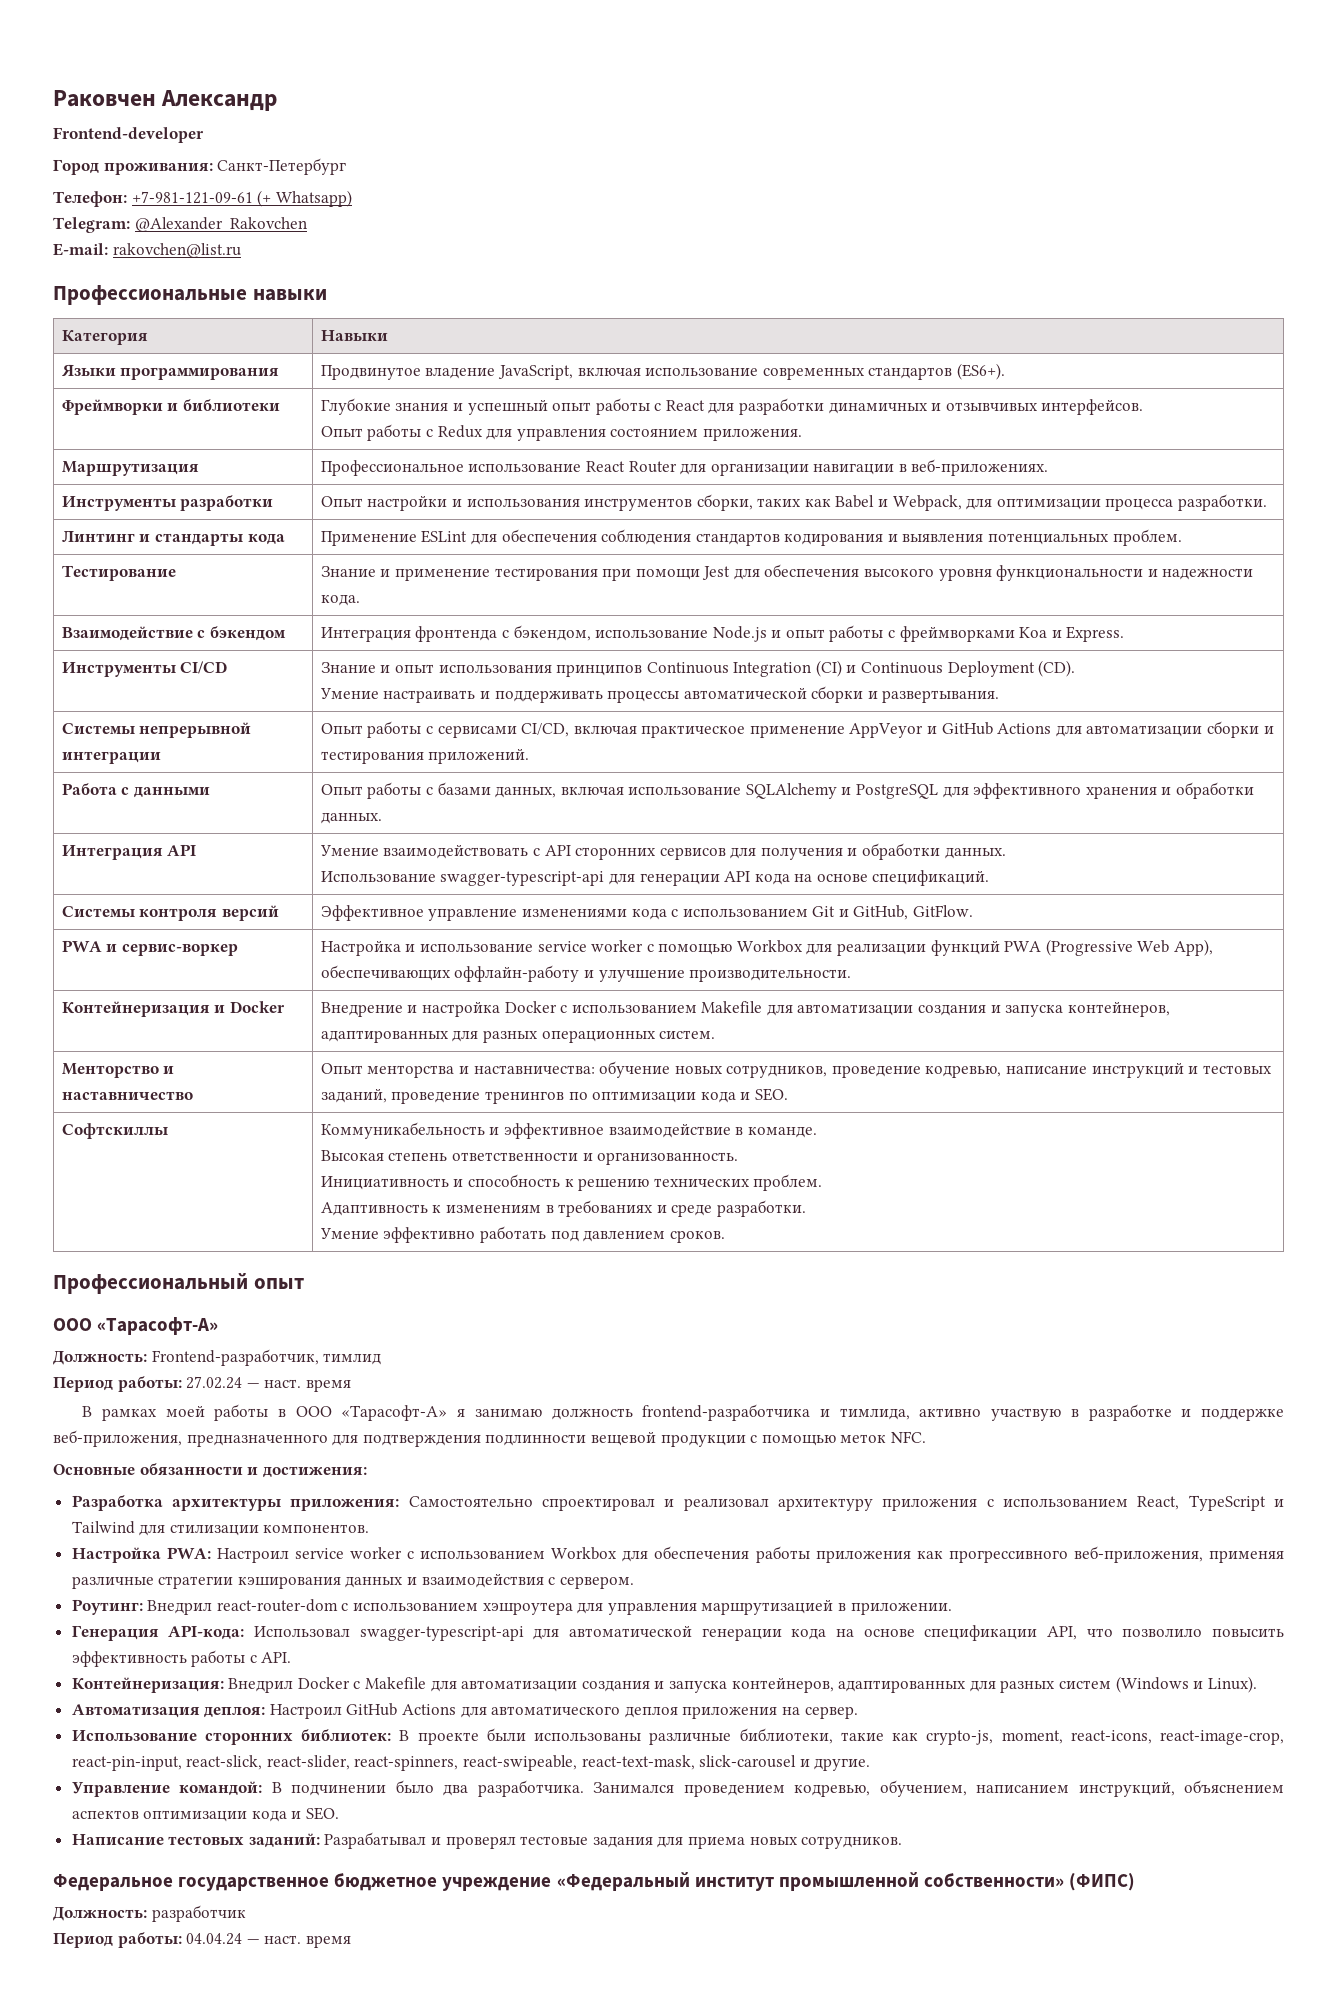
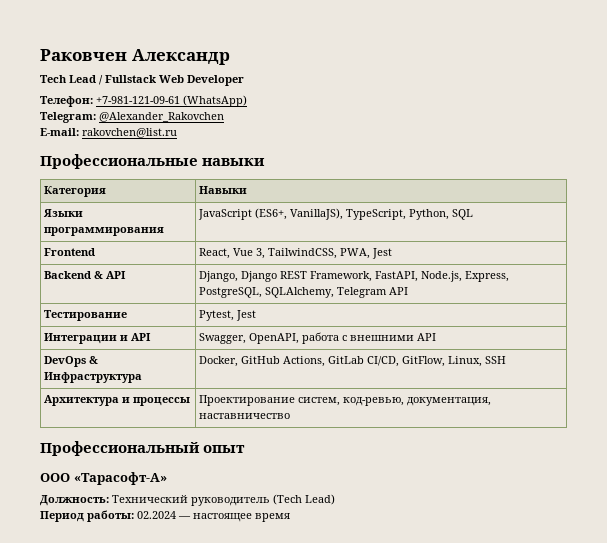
- Frontend-developer
- Город проживания: Санкт-Петербург
+ Tech Lead / Fullstack Web Developer
- Телефон: +7-981-121-09-61 (+ Whatsapp)
+ Телефон: +7-981-121-09-61 (WhatsApp)
- Языки программирования | Продвинутое владение JavaScript, включая использование современных стандартов (ES6+).
- Фреймворки и библиотеки | Глубокие знания и успешный опыт работы с React для разработки динамичных и отзывчивых интерфейсов.
- Опыт работы с Redux для управления состоянием приложения.
- Маршрутизация | Профессиональное использование React Router для организации навигации в веб-приложениях.
- Инструменты разработки | Опыт настройки и использования инструментов сборки, таких как Babel и Webpack, для оптимизации процесса разработки.
- Линтинг и стандарты кода | Применение ESLint для обеспечения соблюдения стандартов кодирования и выявления потенциальных проблем.
- Тестирование | Знание и применение тестирования при помощи Jest для обеспечения высокого уровня функциональности и надежности кода.
- Взаимодействие с бэкендом | Интеграция фронтенда с бэкендом, использование Node.js и опыт работы с фреймворками Koa и Express.
- Инструменты CI/CD | Знание и опыт использования принципов Continuous Integration (CI) и Continuous Deployment (CD).
- Умение настраивать и поддерживать процессы автоматической сборки и развертывания.
- Системы непрерывной интеграции | Опыт работы с сервисами CI/CD, включая практическое применение AppVeyor и GitHub Actions для автоматизации сборки и тестирования приложений.
- Работа с данными | Опыт работы с базами данных, включая использование SQLAlchemy и PostgreSQL для эффективного хранения и обработки данных.
- Интеграция API | Умение взаимодействовать с API сторонних сервисов для получения и обработки данных.
- Использование swagger-typescript-api для генерации API кода на основе спецификаций.
- Системы контроля версий | Эффективное управление изменениями кода с использованием Git и GitHub, GitFlow.
- PWA и сервис-воркер | Настройка и использование service worker с помощью Workbox для реализации функций PWA (Progressive Web App), обеспечивающих оффлайн-работу и улучшение производительности.
- Контейнеризация и Docker | Внедрение и настройка Docker с использованием Makefile для автоматизации создания и запуска контейнеров, адаптированных для разных операционных систем.
- Менторство и наставничество | Опыт менторства и наставничества: обучение новых сотрудников, проведение кодревью, написание инструкций и тестовых заданий, проведение тренингов по оптимизации кода и SEO.
- Софтскиллы | Коммуникабельность и эффективное взаимодействие в команде.
- Высокая степень ответственности и организованность.
- Инициативность и способность к решению технических проблем.
- Адаптивность к изменениям в требованиях и среде разработки.
- Умение эффективно работать под давлением сроков.
+ Языки программирования | JavaScript (ES6+, VanillaJS), TypeScript, Python, SQL
+ Frontend | React, Vue 3, TailwindCSS, PWA, Jest
+ Backend & API | Django, Django REST Framework, FastAPI, Node.js, Express, PostgreSQL, SQLAlchemy, Telegram API
+ Тестирование | Pytest, Jest
+ Интеграции и API | Swagger, OpenAPI, работа с внешними API
+ DevOps & Инфраструктура | Docker, GitHub Actions, GitLab CI/CD, GitFlow, Linux, SSH
+ Архитектура и процессы | Проектирование систем, код-ревью, документация, наставничество
- Должность: Frontend-разработчик, тимлид
- Период работы: 27.02.24 — наст. время
- В рамках моей работы в ООО «Тарасофт-А» я занимаю должность frontend-разработчика и тимлида, активно участвую в разработке и поддержке веб-приложения, предназначенного для подтверждения подлинности вещевой продукции с помощью меток NFC.
- Основные обязанности и достижения:
- Разработка архитектуры приложения: Самостоятельно спроектировал и реализовал архитектуру приложения с использованием React, TypeScript и Tailwind для стилизации компонентов.
- Настройка PWA: Настроил service worker с использованием Workbox для обеспечения работы приложения как прогрессивного веб-приложения, применяя различные стратегии кэширования данных и взаимодействия с сервером.
- Роутинг: Внедрил react-router-dom с использованием хэшроутера для управления маршрутизацией в приложении.
- Генерация API-кода: Использовал swagger-typescript-api для автоматической генерации кода на основе спецификации API, что позволило повысить эффективность работы с API.
- Контейнеризация: Внедрил Docker с Makefile для автоматизации создания и запуска контейнеров, адаптированных для разных систем (Windows и Linux).
- Автоматизация деплоя: Настроил GitHub Actions для автоматического деплоя приложения на сервер.
- Использование сторонних библиотек: В проекте были использованы различные библиотеки, такие как crypto-js, moment, react-icons, react-image-crop, react-pin-input, react-slick, react-slider, react-spinners, react-swipeable, react-text-mask, slick-carousel и другие.
- Управление командой: В подчинении было два разработчика. Занимался проведением кодревью, обучением, написанием инструкций, объяснением аспектов оптимизации кода и SEO.
- Написание тестовых заданий: Разрабатывал и проверял тестовые задания для приема новых сотрудников.
- Федеральное государственное бюджетное учреждение «Федеральный институт промышленной собственности» (ФИПС)
- Должность: разработчик
- Период работы: 04.04.24 — наст. время
+ Должность: Технический руководитель (Tech Lead)
+ Период работы: 02.2024 — настоящее время

